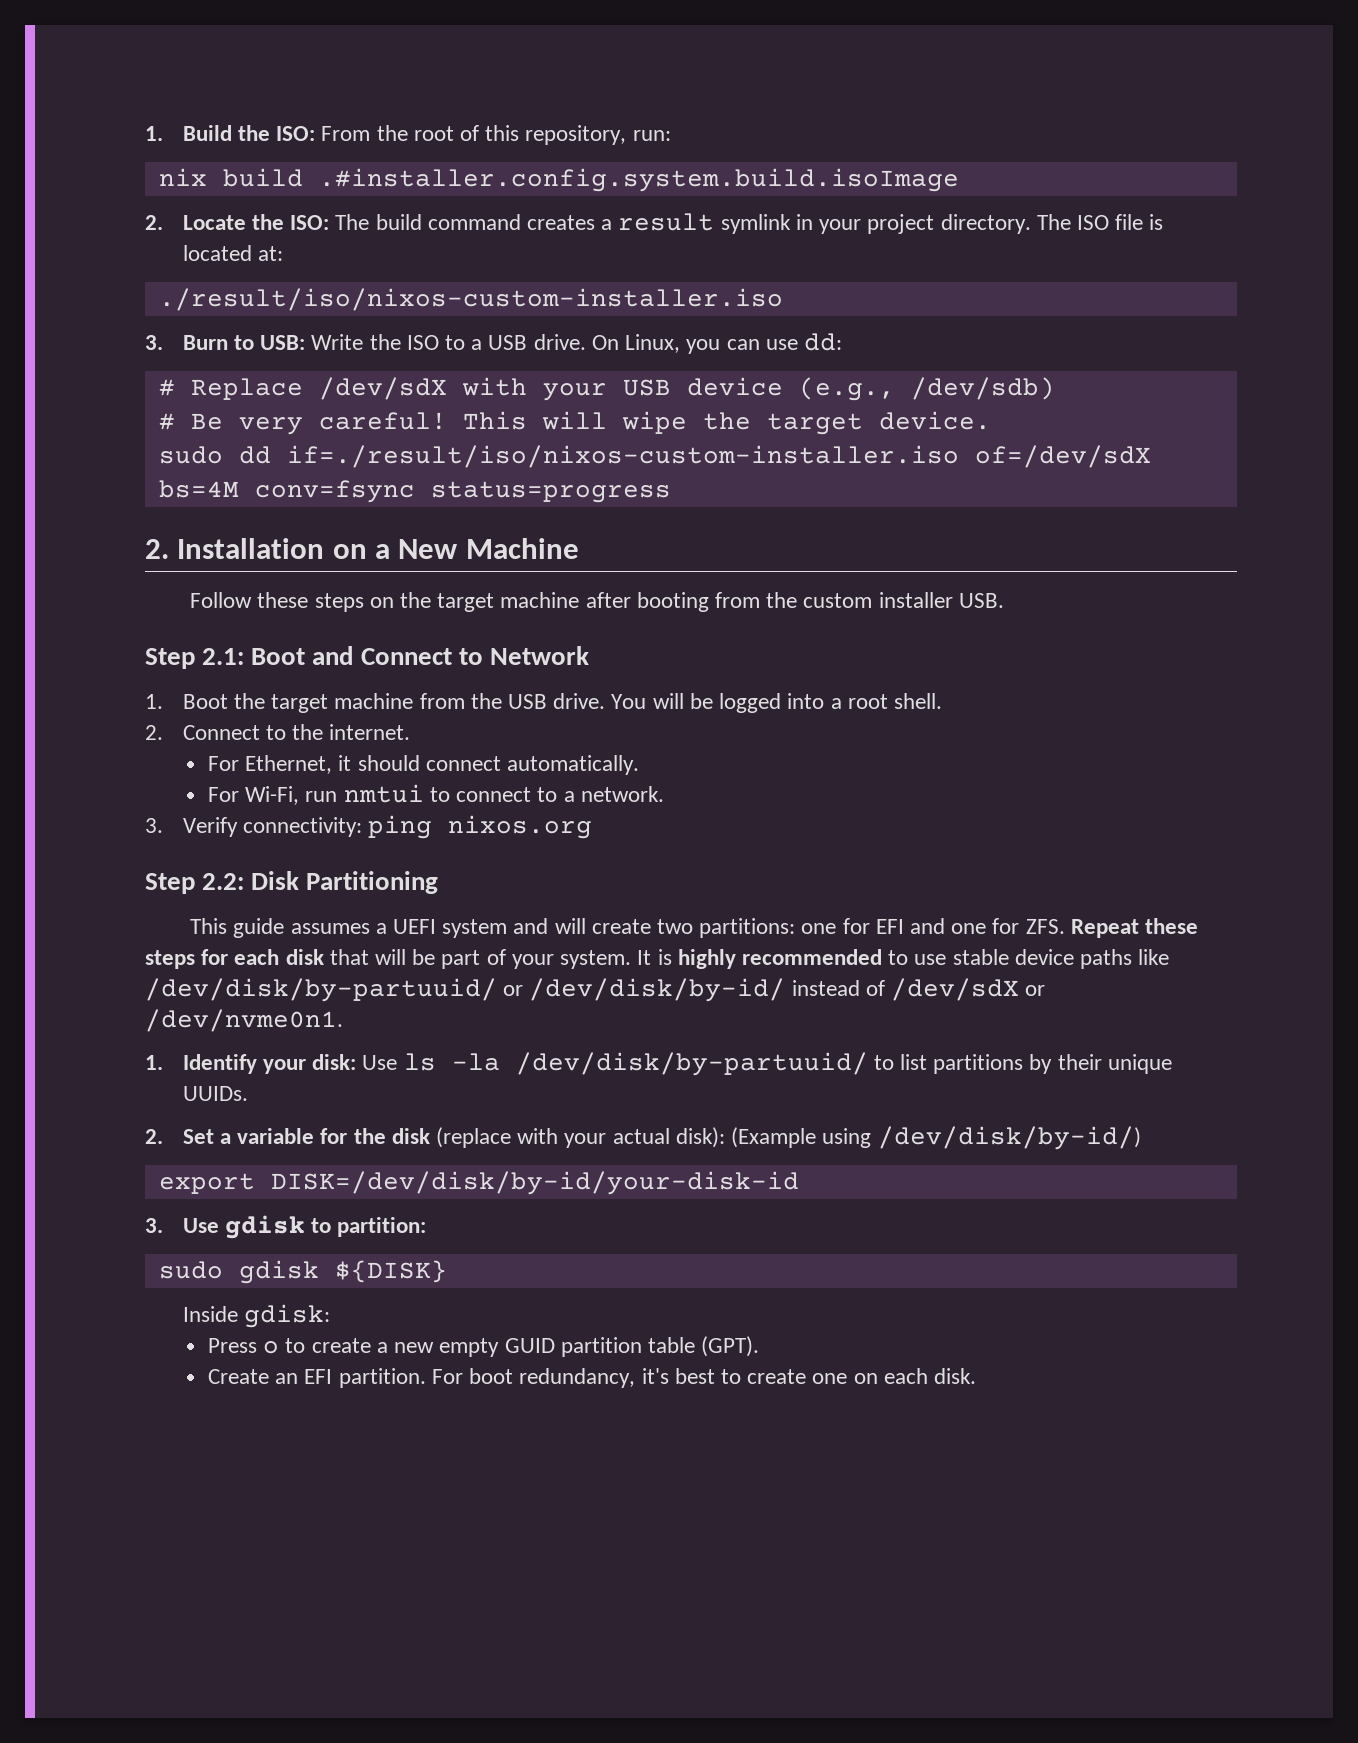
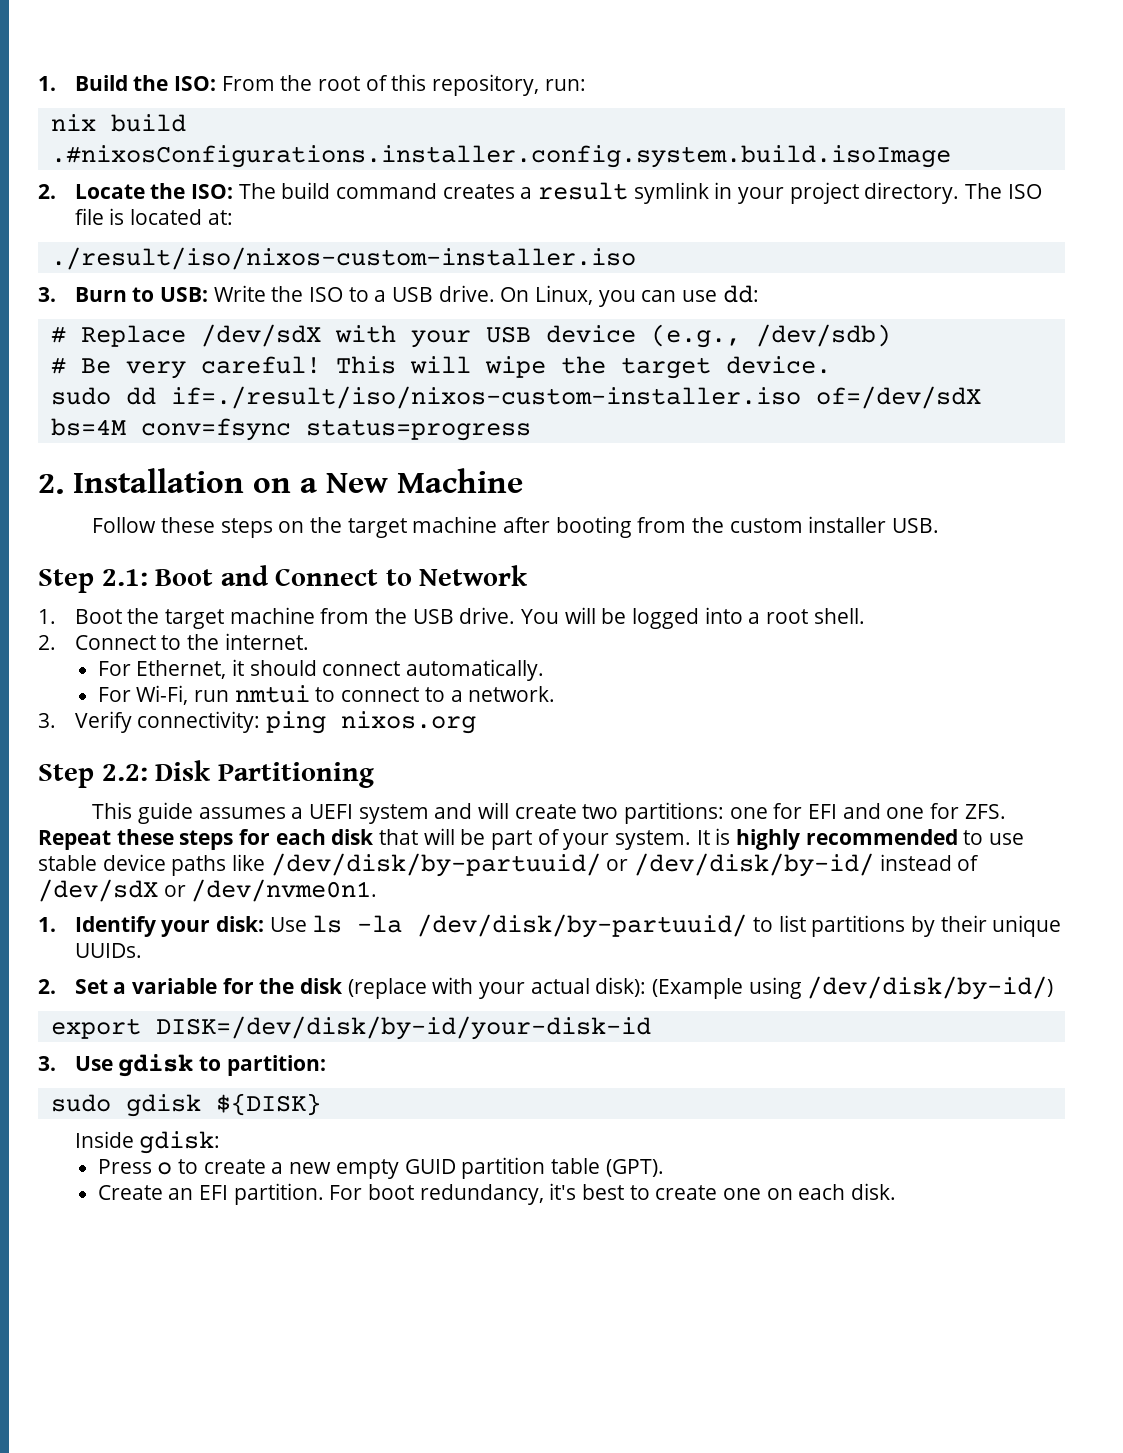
- nix build .#installer.config.system.build.isoImage
+ nix build .#nixosConfigurations.installer.config.system.build.isoImage

